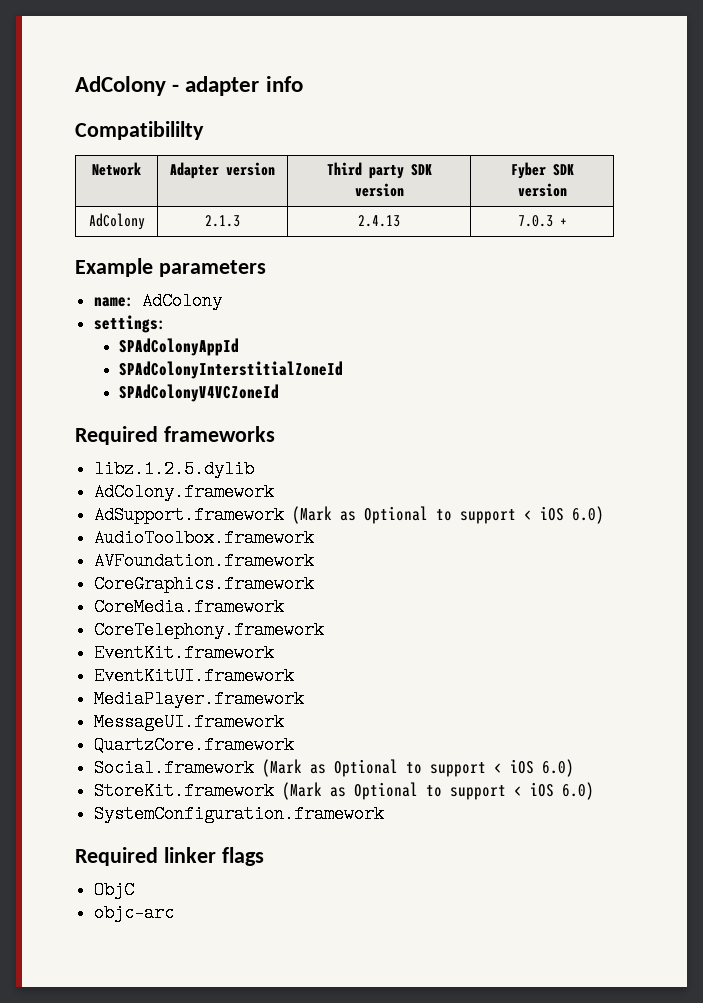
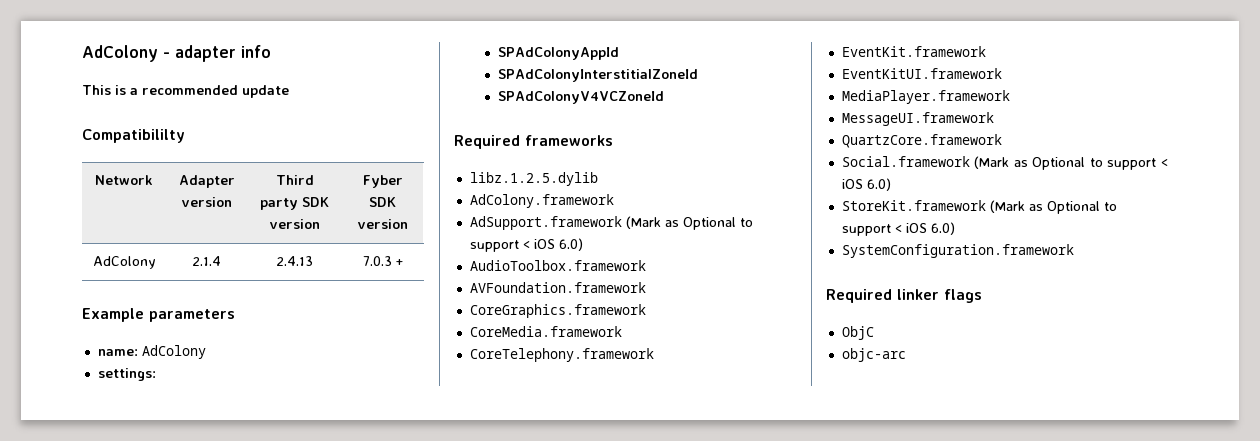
+ This is a recommended update
- AdColony | 2.1.3 | 2.4.13 | 7.0.3 +
+ AdColony | 2.1.4 | 2.4.13 | 7.0.3 +

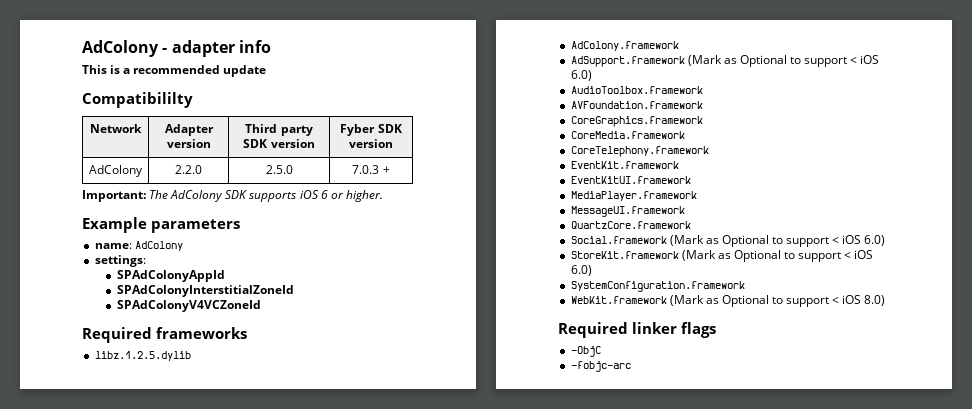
- AdColony | 2.1.4 | 2.4.13 | 7.0.3 +
+ AdColony | 2.2.0 | 2.5.0 | 7.0.3 +
+ Important: The AdColony SDK supports iOS 6 or higher.
+ WebKit.framework (Mark as Optional to support < iOS 8.0)
- ObjC
- objc-arc
+ -ObjC
+ -fobjc-arc

